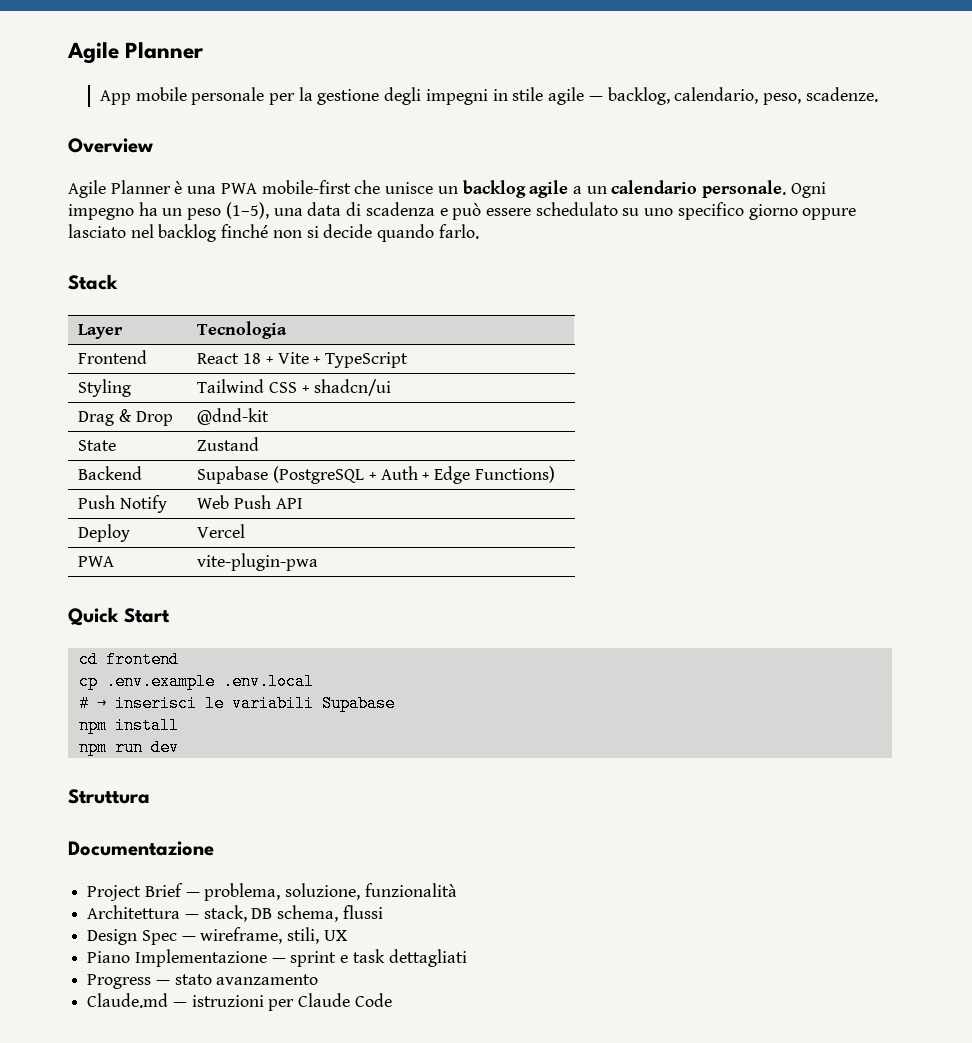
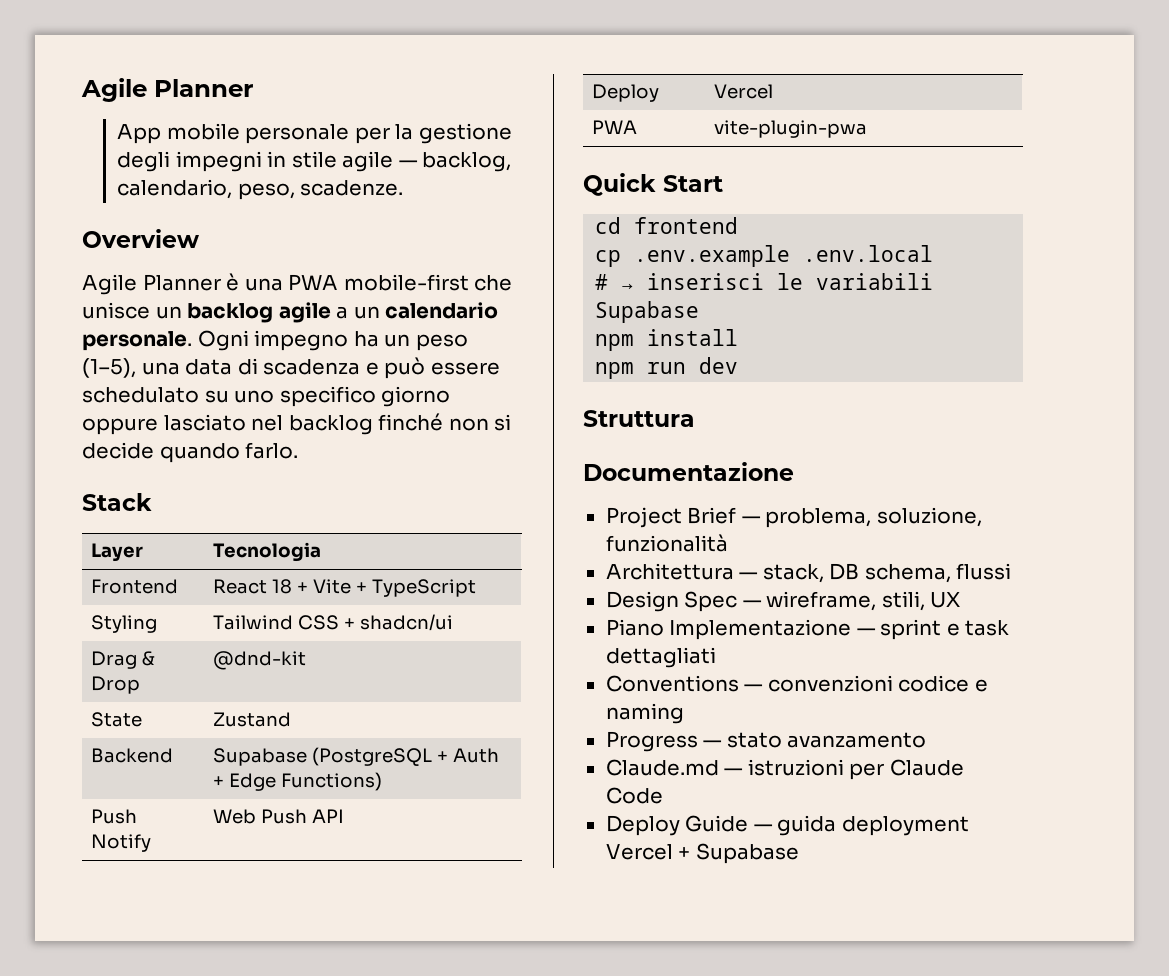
+ Conventions — convenzioni codice e naming
+ Deploy Guide — guida deployment Vercel + Supabase

